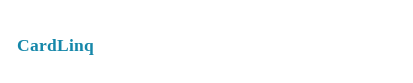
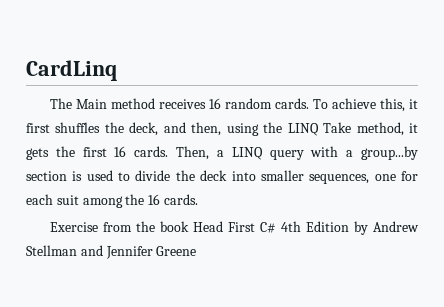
+ The Main method receives 16 random cards. To achieve this, it first shuffles the deck, and then, using the LINQ Take method, it gets the first 16 cards. Then, a LINQ query with a group...by section is used to divide the deck into smaller sequences, one for each suit among the 16 cards.
+ Exercise from the book Head First C# 4th Edition by Andrew Stellman and Jennifer Greene

